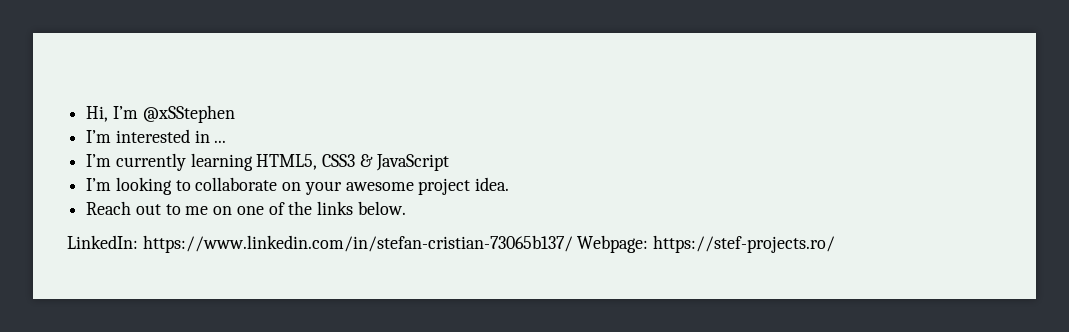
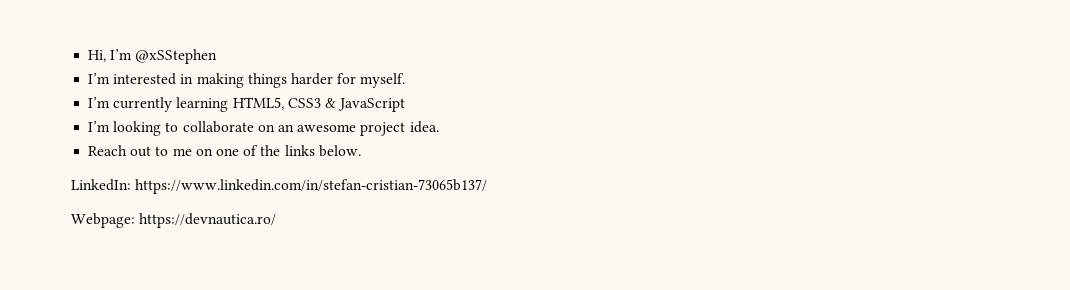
- I’m interested in ...
+ I’m interested in making things harder for myself.
- I’m looking to collaborate on your awesome project idea.
+ I’m looking to collaborate on an awesome project idea.
- LinkedIn: https://www.linkedin.com/in/stefan-cristian-73065b137/ Webpage: https://stef-projects.ro/
+ LinkedIn: https://www.linkedin.com/in/stefan-cristian-73065b137/
+ Webpage: https://devnautica.ro/

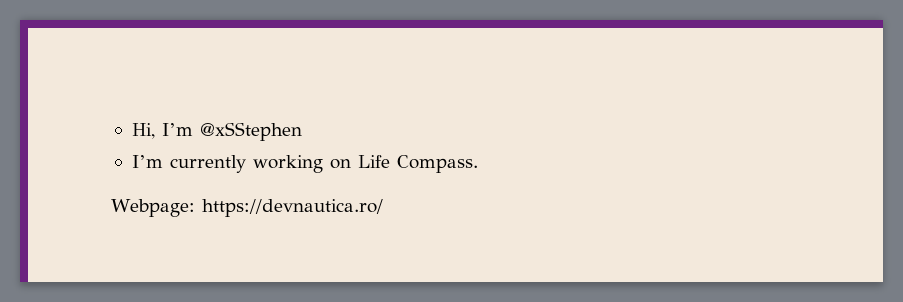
- I’m interested in making things harder for myself.
- I’m currently learning HTML5, CSS3 & JavaScript
- I’m looking to collaborate on an awesome project idea.
- Reach out to me on one of the links below.
- LinkedIn: https://www.linkedin.com/in/stefan-cristian-73065b137/
+ I’m currently working on Life Compass.

